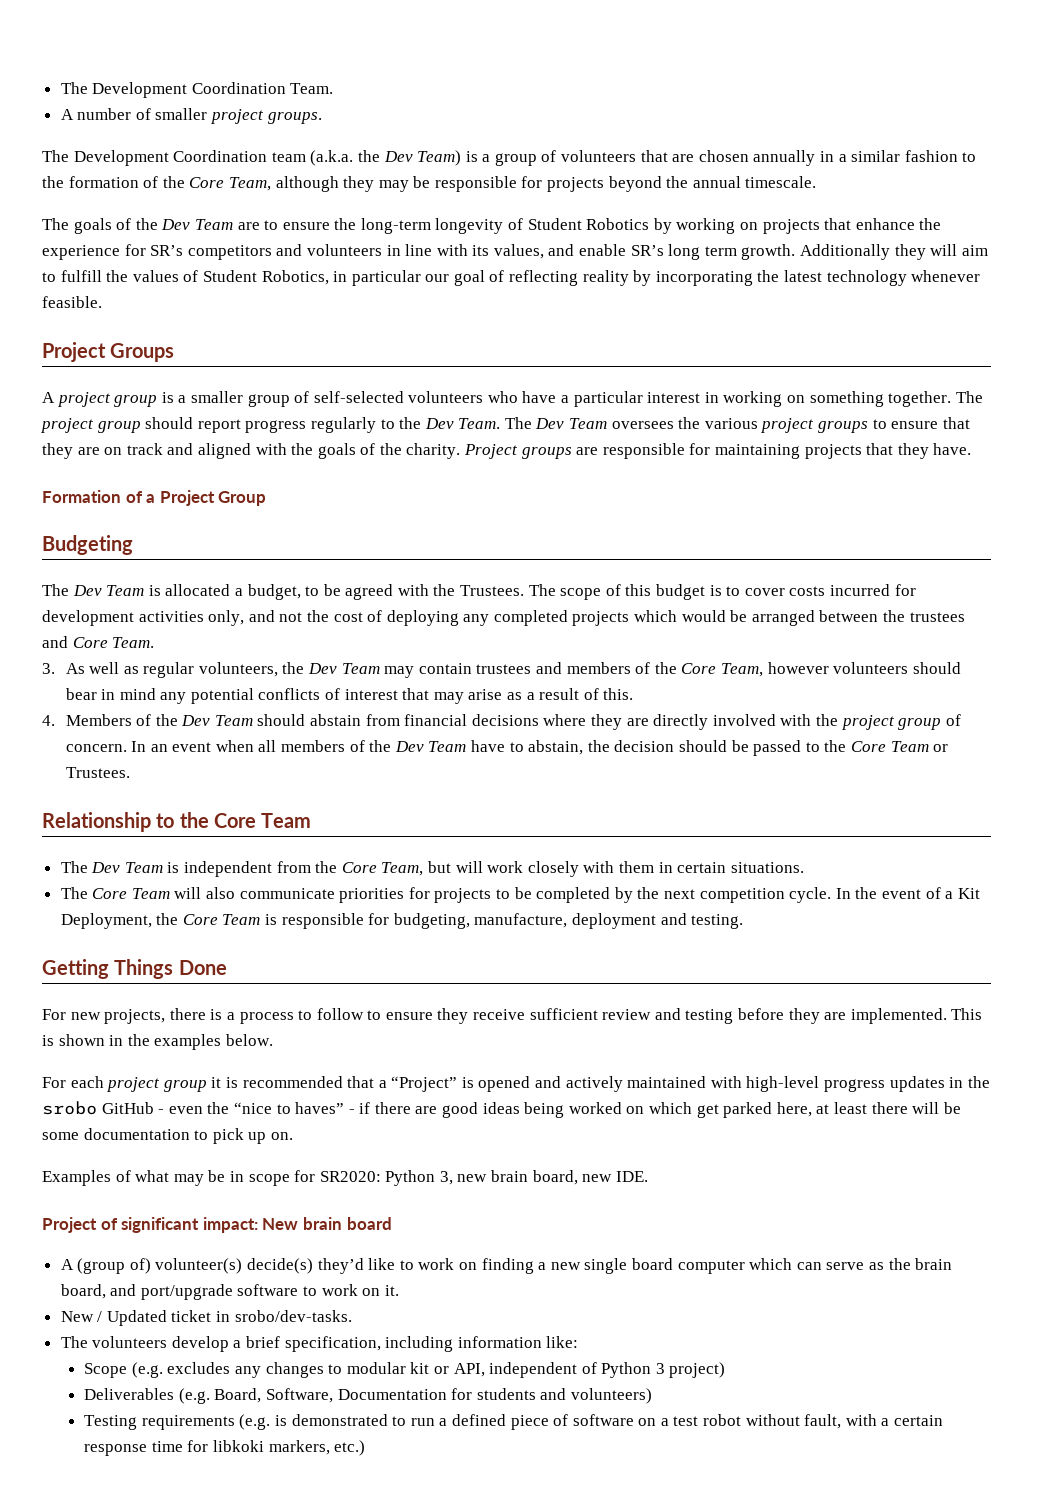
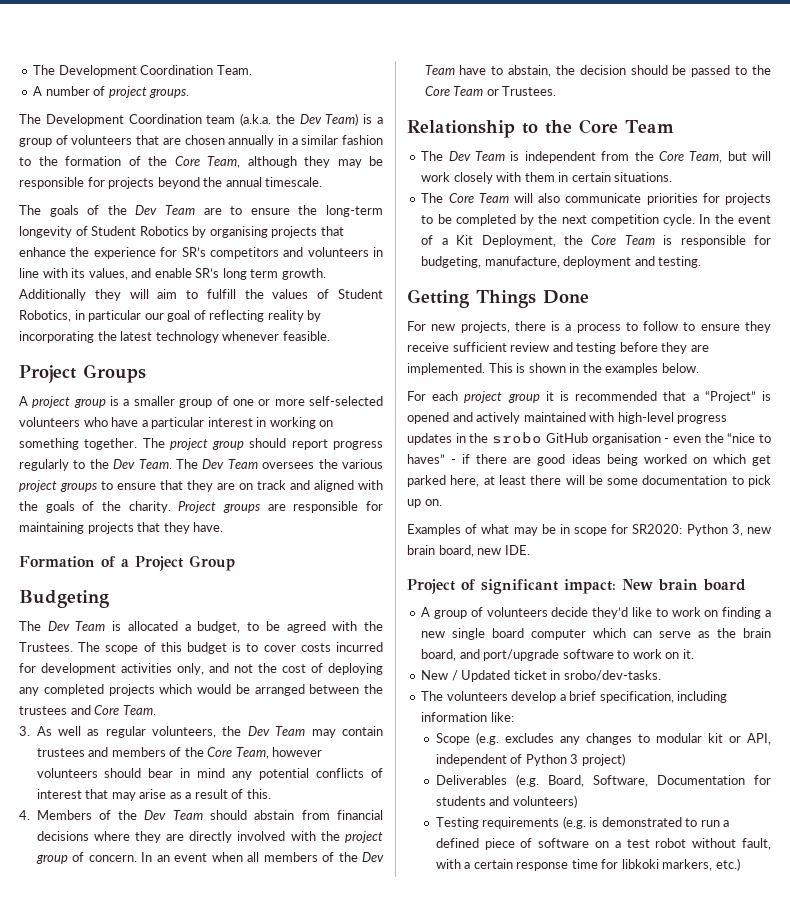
- A number of smaller project groups.
+ A number of project groups.
- The goals of the Dev Team are to ensure the long-term longevity of Student Robotics by working on projects that enhance the experience for SR’s competitors and volunteers in line with its values, and enable SR’s long term growth.
+ The goals of the Dev Team are to ensure the long-term longevity of Student Robotics by organising projects that enhance the experience for SR’s competitors and volunteers in line with its values, and enable SR’s long term growth.
- A project group is a smaller group of self-selected volunteers who have a particular interest in working on something together.
+ A project group is a smaller group of one or more self-selected volunteers who have a particular interest in working on something together.
- For each project group it is recommended that a “Project” is opened and actively maintained with high-level progress updates in the srobo GitHub - even the “nice to haves” - if there are good ideas being worked on which get parked here, at least there will be some documentation to pick up on.
+ For each project group it is recommended that a “Project” is opened and actively maintained with high-level progress updates in the srobo GitHub organisation - even the “nice to haves” - if there are good ideas being worked on which get parked here, at least there will be some documentation to pick up on.
- A (group of) volunteer(s) decide(s) they’d like to work on finding a new single board computer which can serve as the brain board, and port/upgrade software to work on it.
+ A group of volunteers decide they’d like to work on finding a new single board computer which can serve as the brain board, and port/upgrade software to work on it.

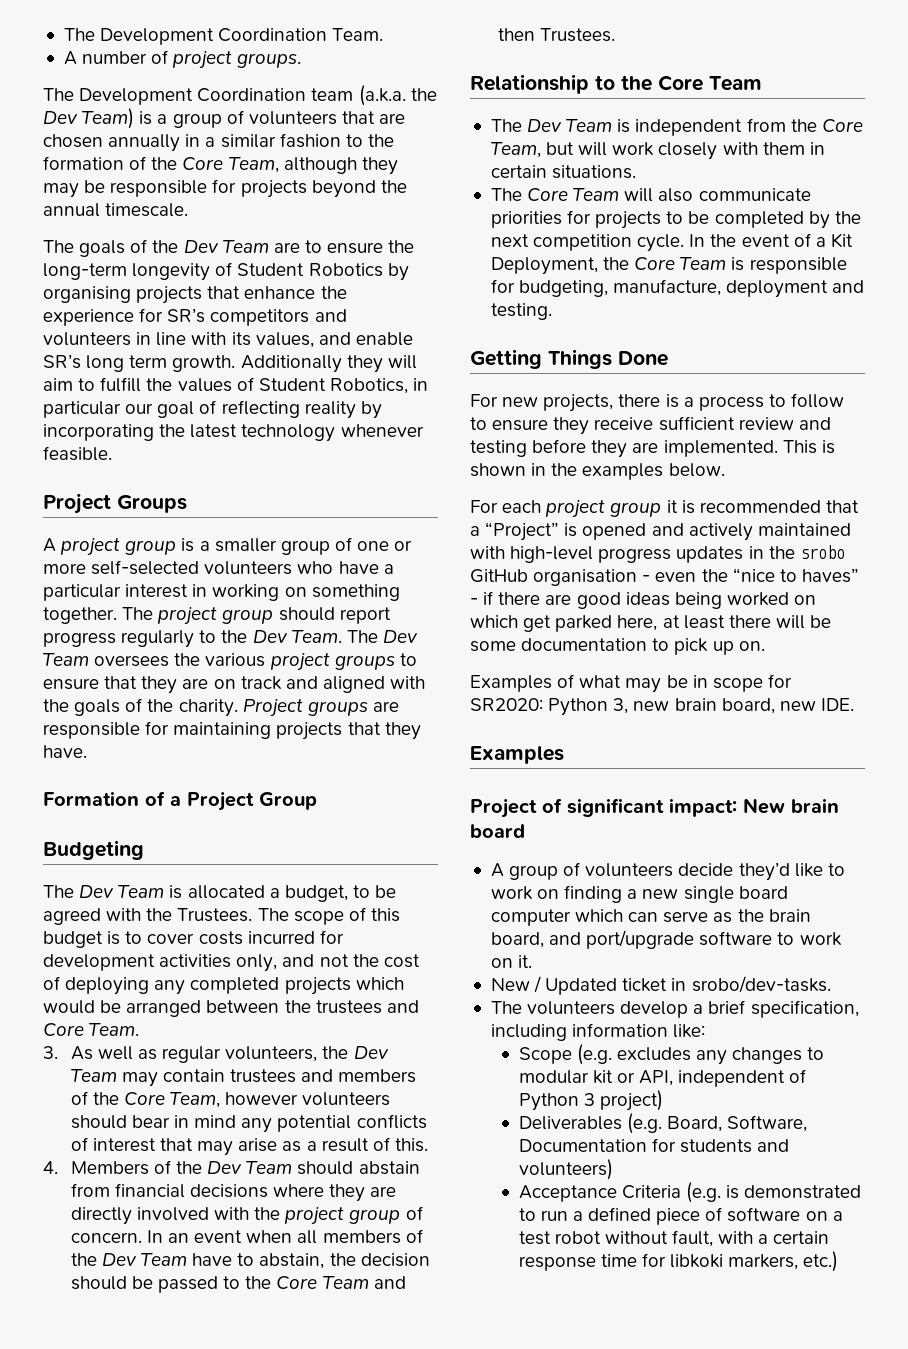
- In an event when all members of the Dev Team have to abstain, the decision should be passed to the Core Team or Trustees.
+ In an event when all members of the Dev Team have to abstain, the decision should be passed to the Core Team and then Trustees.
  Examples of what may be in scope for SR2020: Python 3, new brain board, new IDE.
+ Examples
- Testing requirements (e.g. is demonstrated to run a defined piece of software on a test robot without fault, with a certain response time for libkoki markers, etc.)
+ Acceptance Criteria (e.g. is demonstrated to run a defined piece of software on a test robot without fault, with a certain response time for libkoki markers, etc.)

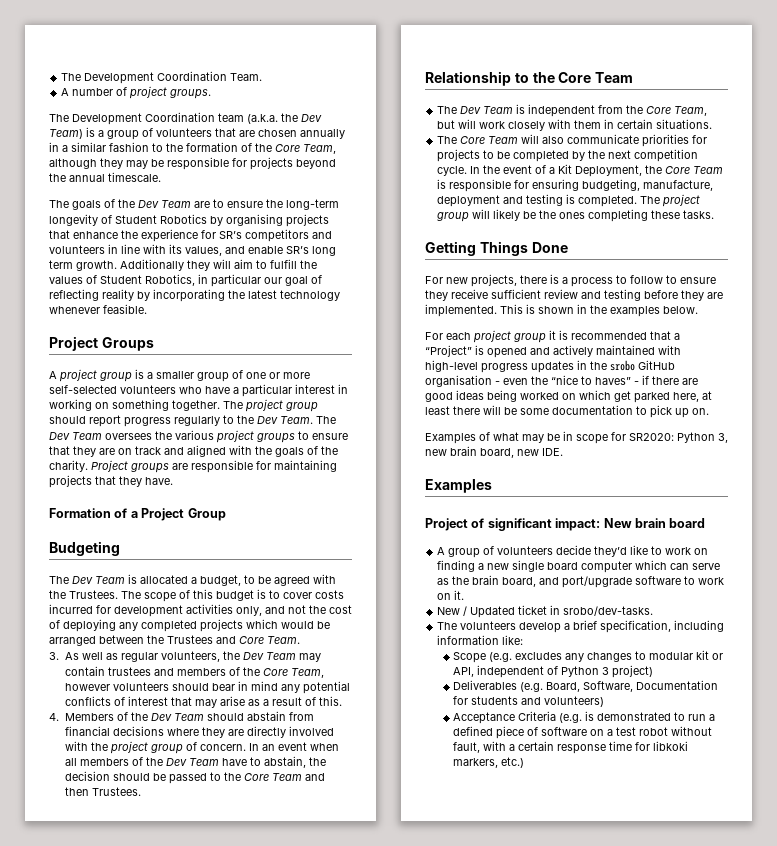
- The scope of this budget is to cover costs incurred for development activities only, and not the cost of deploying any completed projects which would be arranged between the trustees and Core Team.
+ The scope of this budget is to cover costs incurred for development activities only, and not the cost of deploying any completed projects which would be arranged between the Trustees and Core Team.
- In the event of a Kit Deployment, the Core Team is responsible for budgeting, manufacture, deployment and testing.
+ In the event of a Kit Deployment, the Core Team is responsible for ensuring budgeting, manufacture, deployment and testing is completed. The project group will likely be the ones completing these tasks.

